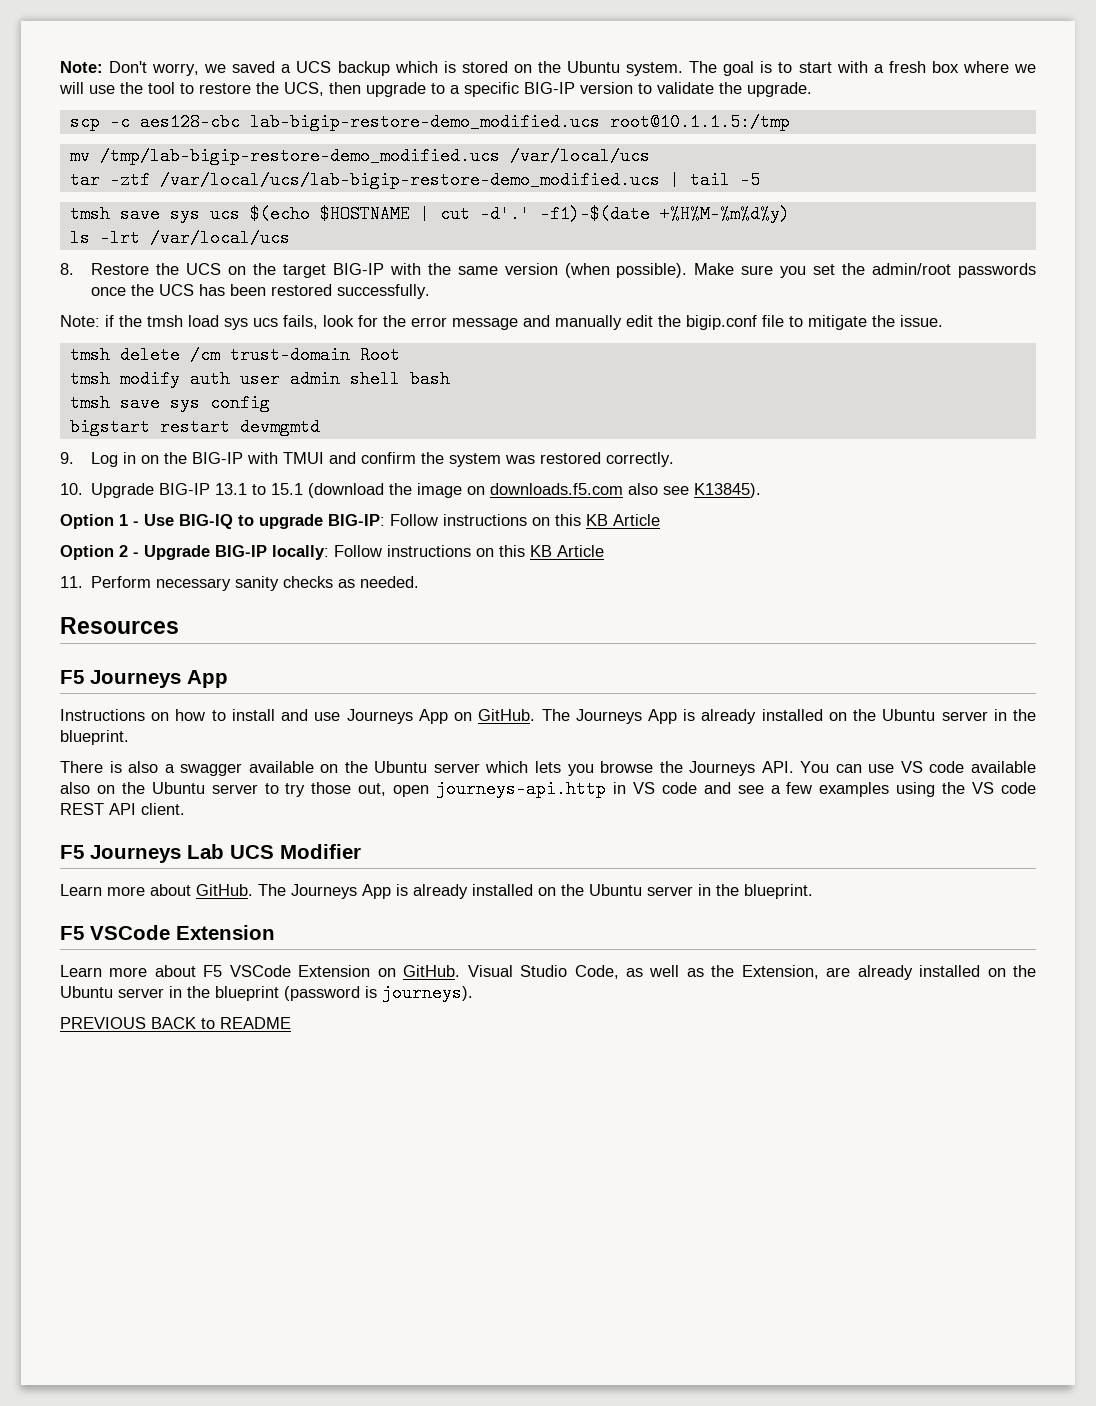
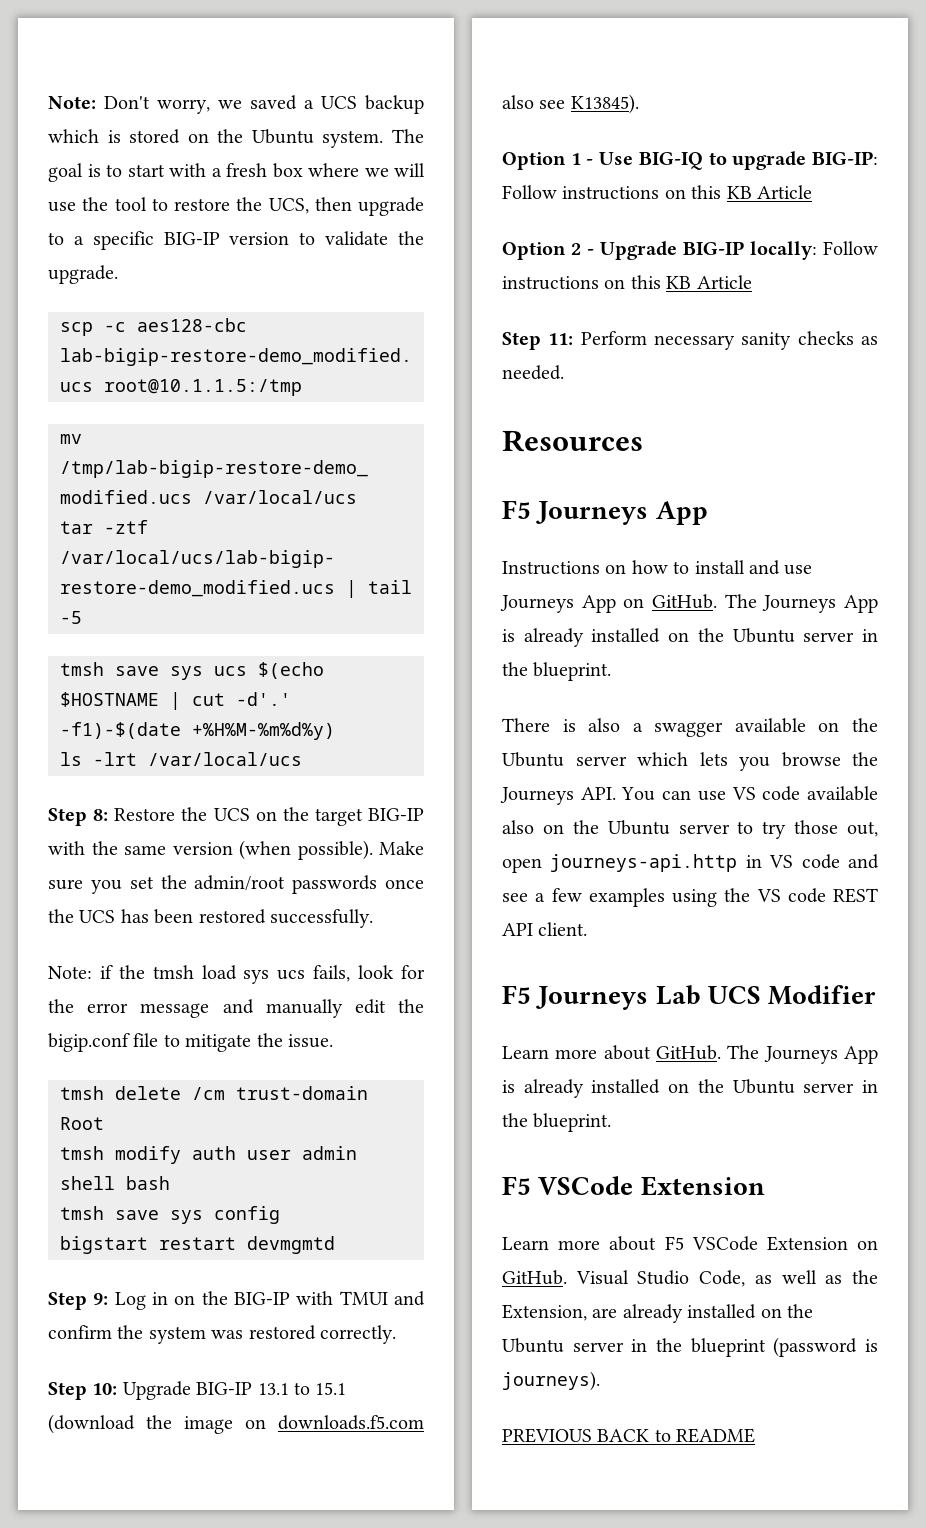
- 8. Restore the UCS on the target BIG-IP with the same version (when possible).
+ Step 8: Restore the UCS on the target BIG-IP with the same version (when possible).
- 9. Log in on the BIG-IP with TMUI and confirm the system was restored correctly.
+ Step 9: Log in on the BIG-IP with TMUI and confirm the system was restored correctly.
- 10. Upgrade BIG-IP 13.1 to 15.1 (download the image on downloads.f5.com also see K13845).
+ Step 10: Upgrade BIG-IP 13.1 to 15.1 (download the image on downloads.f5.com also see K13845).
- 11. Perform necessary sanity checks as needed.
+ Step 11: Perform necessary sanity checks as needed.

